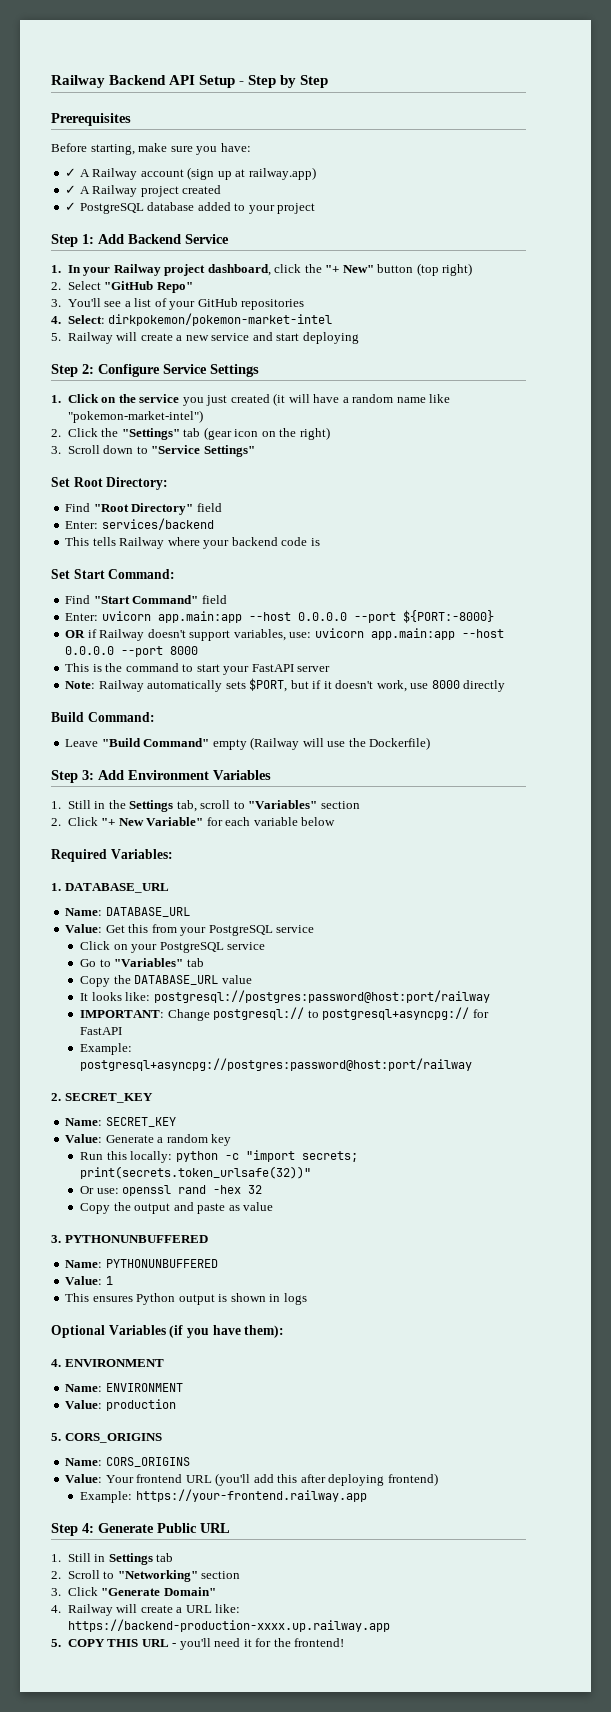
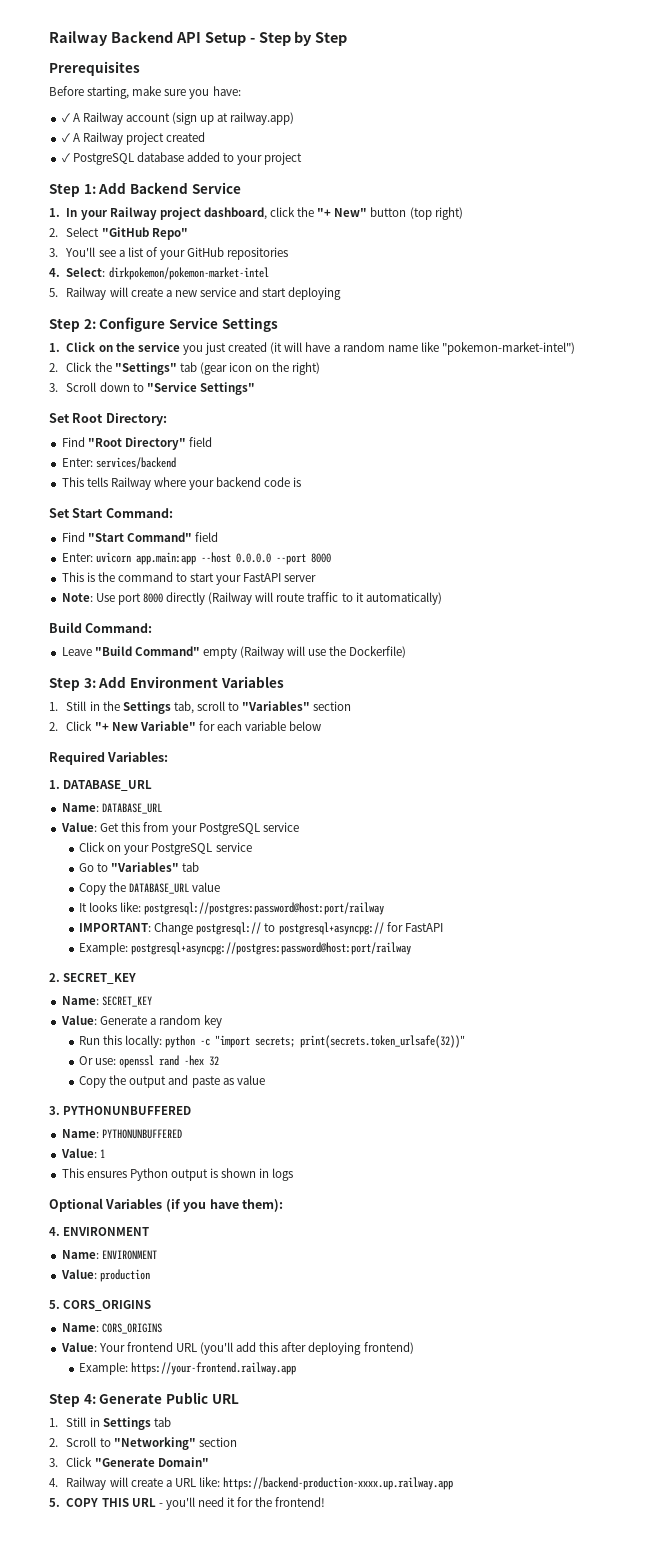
- Enter: uvicorn app.main:app --host 0.0.0.0 --port ${PORT:-8000}
- OR if Railway doesn't support variables, use: uvicorn app.main:app --host 0.0.0.0 --port 8000
+ Enter: uvicorn app.main:app --host 0.0.0.0 --port 8000
- Note: Railway automatically sets $PORT, but if it doesn't work, use 8000 directly
+ Note: Use port 8000 directly (Railway will route traffic to it automatically)

